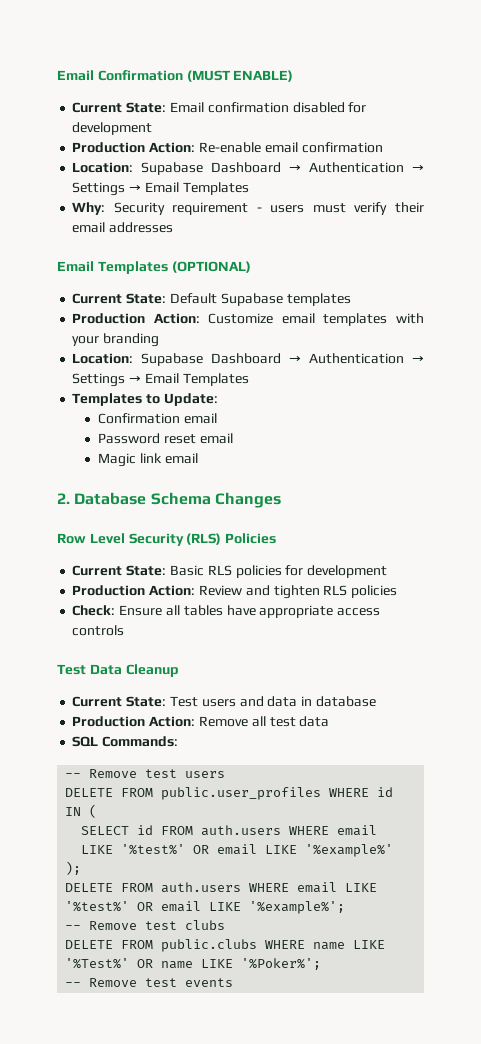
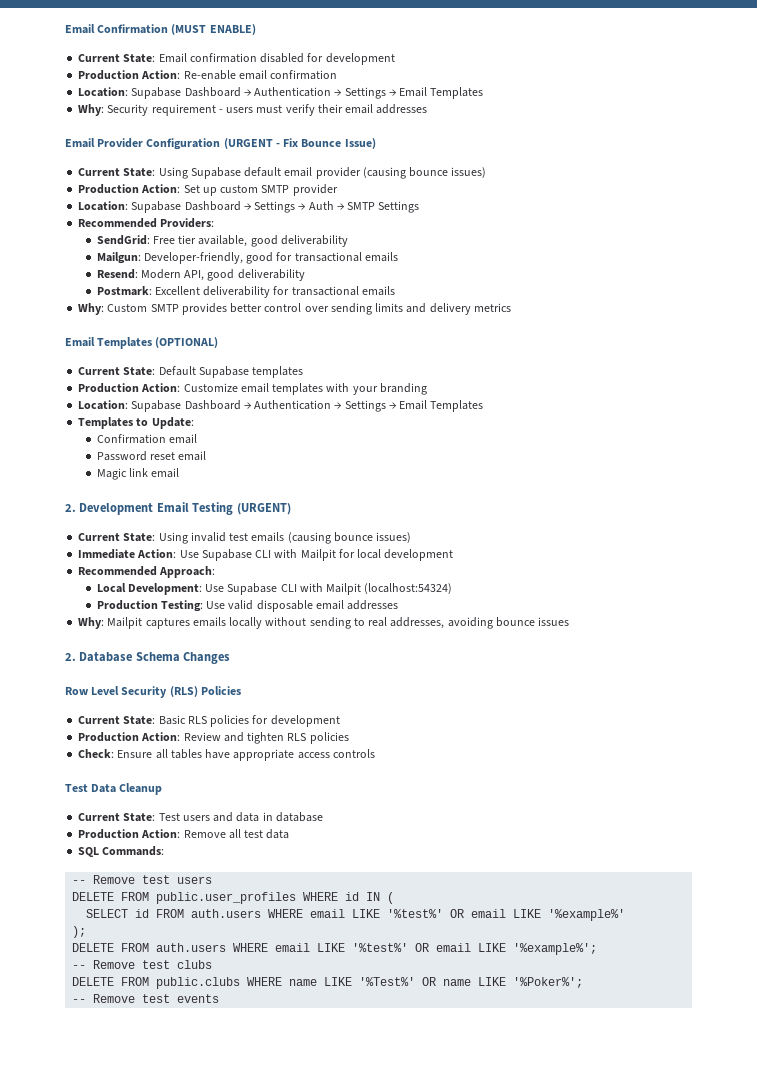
+ Email Provider Configuration (URGENT - Fix Bounce Issue)
+ Current State: Using Supabase default email provider (causing bounce issues)
+ Production Action: Set up custom SMTP provider
+ Location: Supabase Dashboard → Settings → Auth → SMTP Settings
+ Recommended Providers:
+ SendGrid: Free tier available, good deliverability
+ Mailgun: Developer-friendly, good for transactional emails
+ Resend: Modern API, good deliverability
+ Postmark: Excellent deliverability for transactional emails
+ Why: Custom SMTP provides better control over sending limits and delivery metrics
+ 2. Development Email Testing (URGENT)
+ Current State: Using invalid test emails (causing bounce issues)
+ Immediate Action: Use Supabase CLI with Mailpit for local development
+ Recommended Approach:
+ Local Development: Use Supabase CLI with Mailpit (localhost:54324)
+ Production Testing: Use valid disposable email addresses
+ Why: Mailpit captures emails locally without sending to real addresses, avoiding bounce issues

